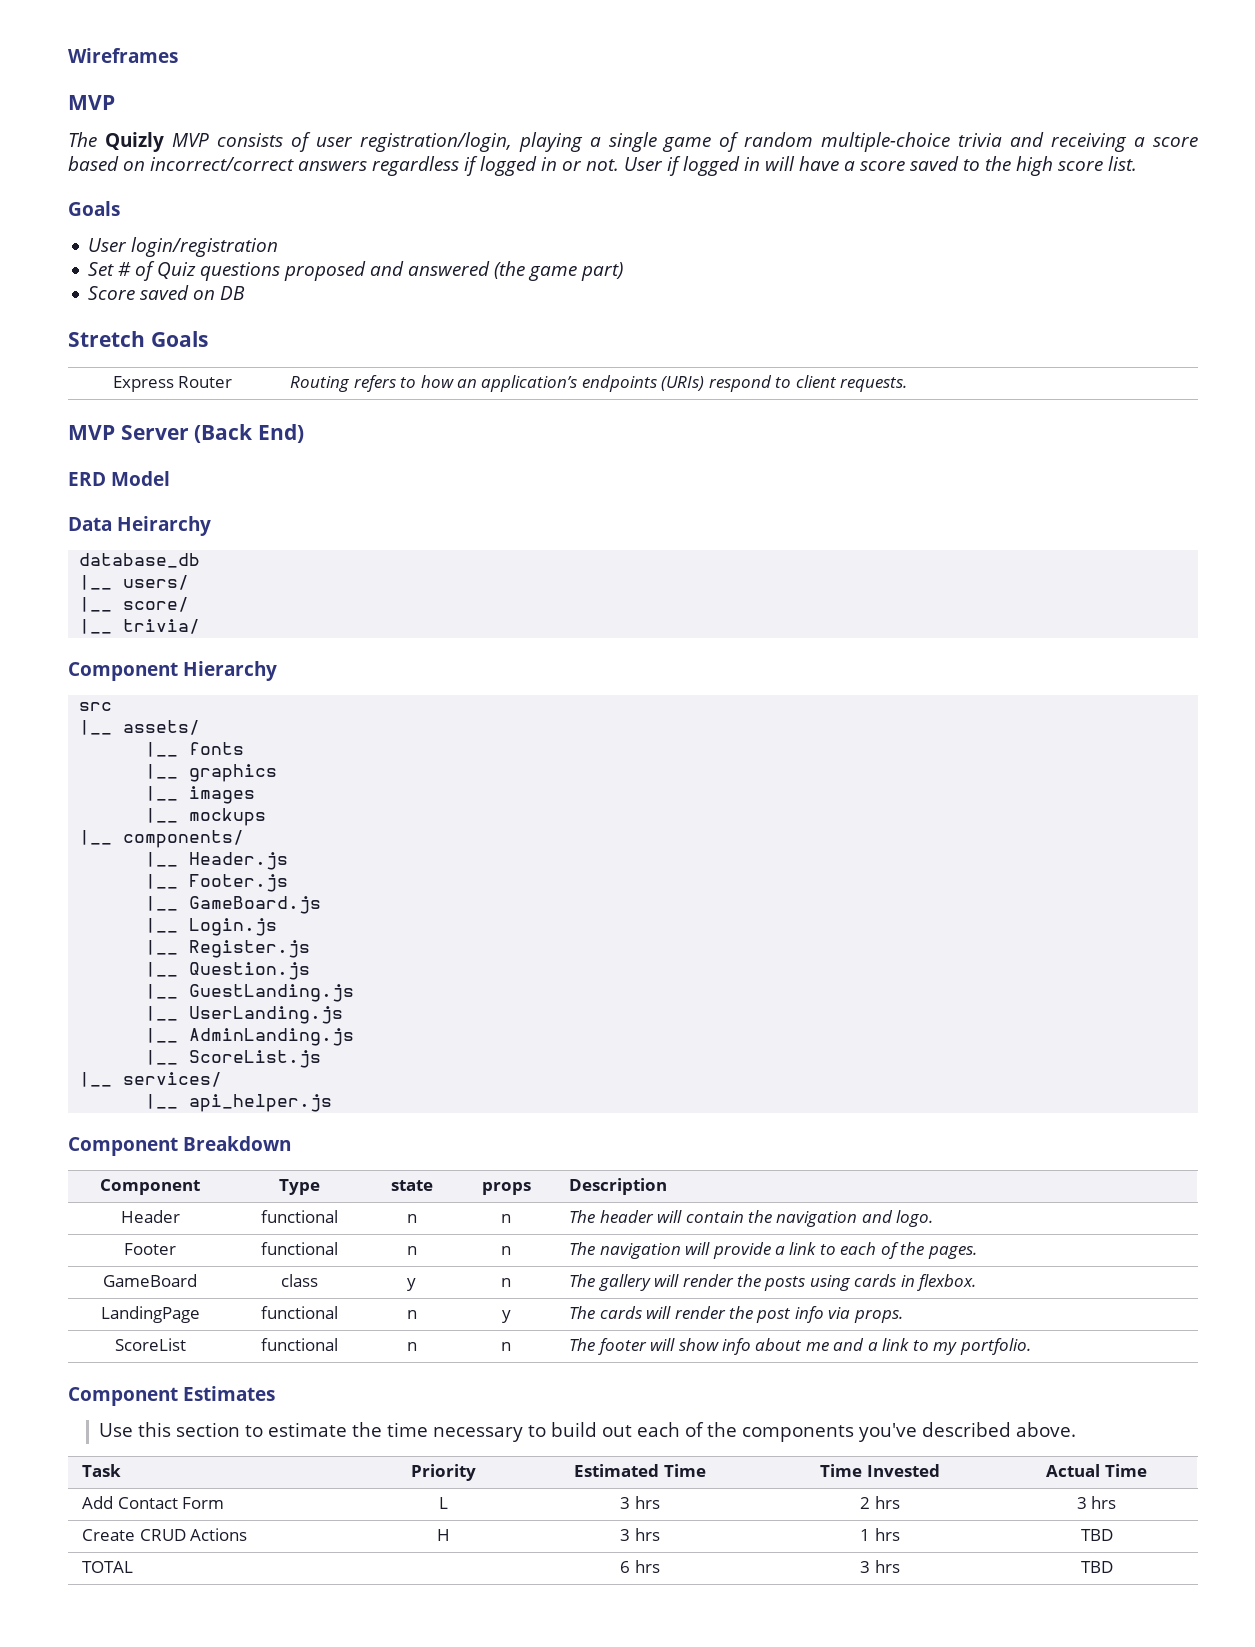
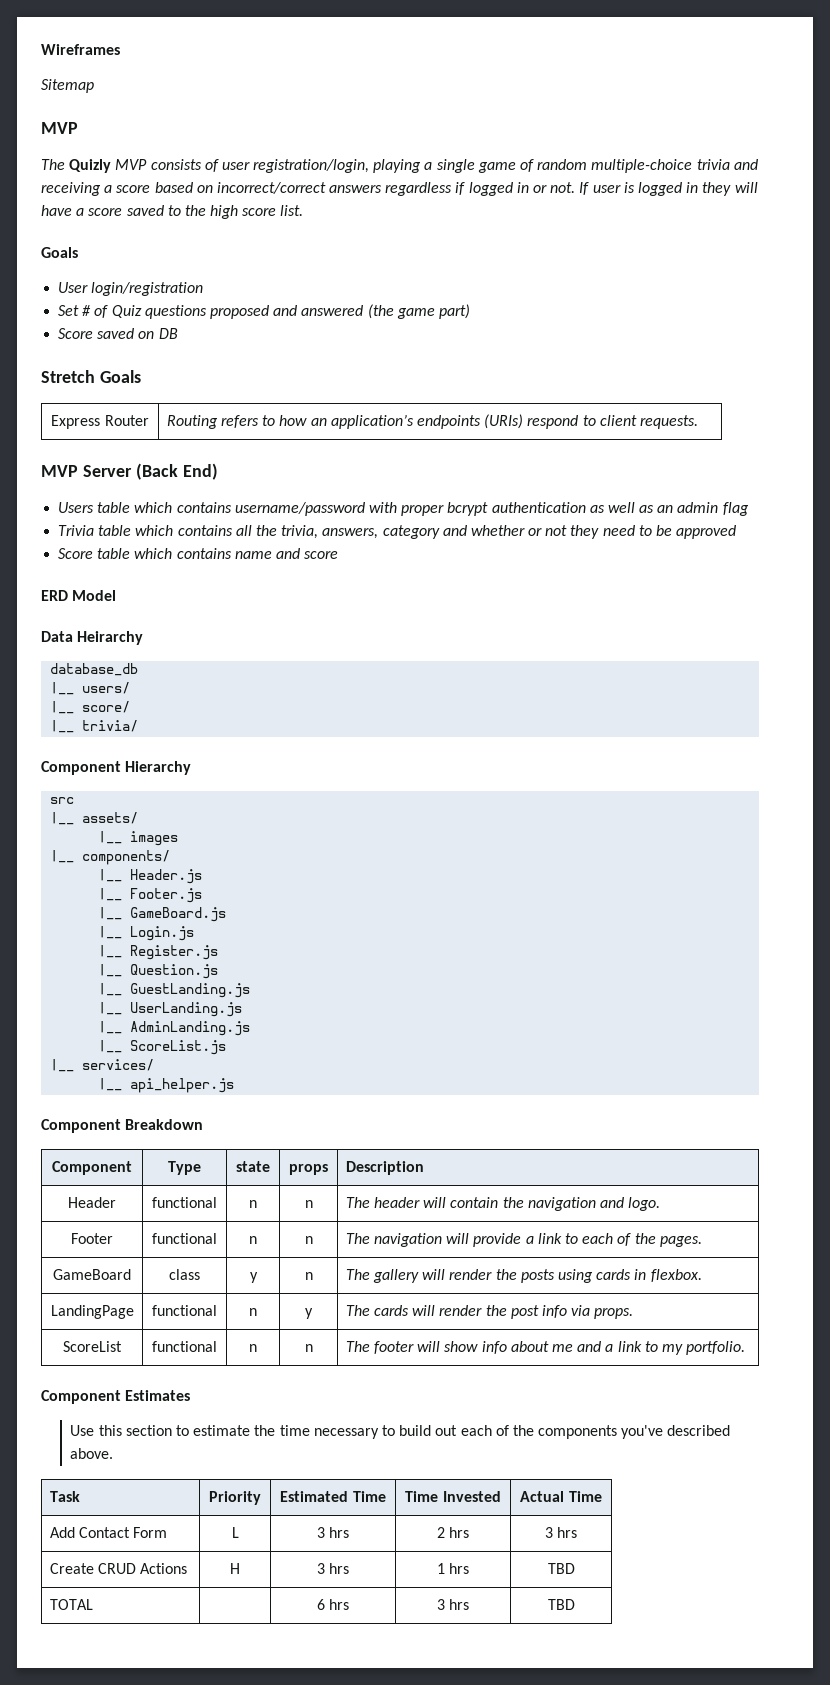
+ Sitemap
- User if logged in will have a score saved to the high score list.
+ If user is logged in they will have a score saved to the high score list.
+ Users table which contains username/password with proper bcrypt authentication as well as an admin flag
+ Trivia table which contains all the trivia, answers, category and whether or not they need to be approved
+ Score table which contains name and score
- |__ fonts
- |__ graphics
- |__ mockups

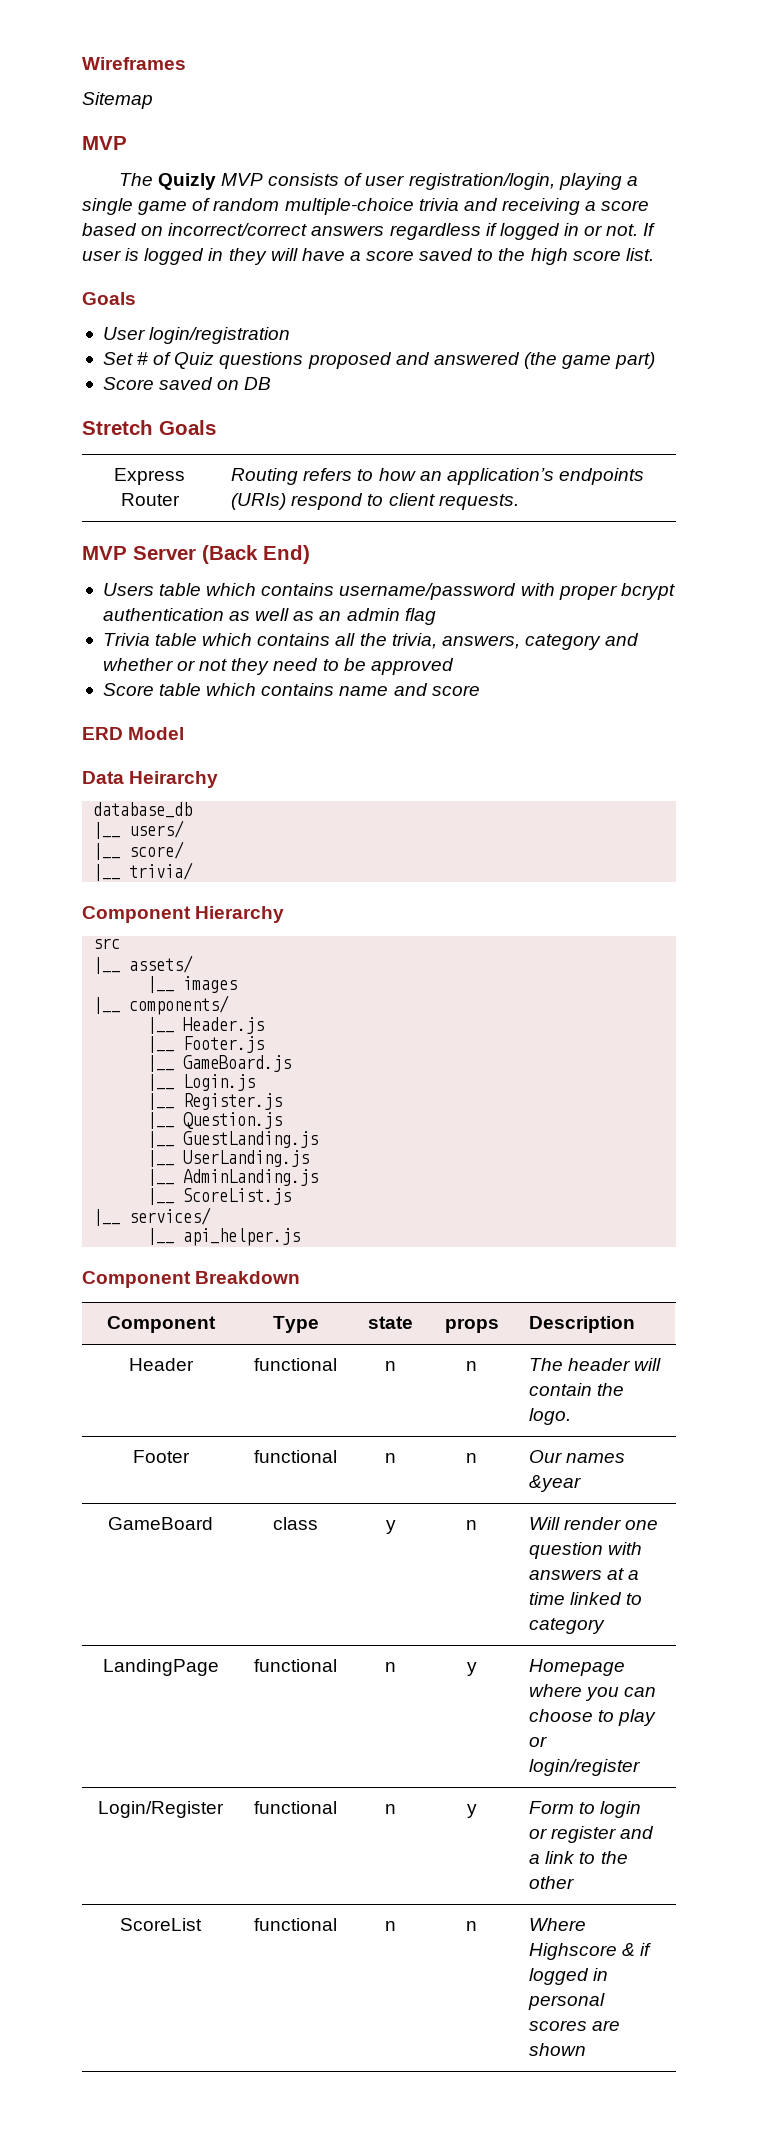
- Header | functional | n | n | The header will contain the navigation and logo.
+ Header | functional | n | n | The header will contain the logo.
- Footer | functional | n | n | The navigation will provide a link to each of the pages.
- GameBoard | class | y | n | The gallery will render the posts using cards in flexbox.
- LandingPage | functional | n | y | The cards will render the post info via props.
- ScoreList | functional | n | n | The footer will show info about me and a link to my portfolio.
- Component Estimates
- Use this section to estimate the time necessary to build out each of the components you've described above.
- Task | Priority | Estimated Time | Time Invested | Actual Time
- Add Contact Form | L | 3 hrs | 2 hrs | 3 hrs
- Create CRUD Actions | H | 3 hrs | 1 hrs | TBD
- TOTAL | | 6 hrs | 3 hrs | TBD
+ Footer | functional | n | n | Our names &year
+ GameBoard | class | y | n | Will render one question with answers at a time linked to category
+ LandingPage | functional | n | y | Homepage where you can choose to play or login/register
+ Login/Register | functional | n | y | Form to login or register and a link to the other
+ ScoreList | functional | n | n | Where Highscore & if logged in personal scores are shown

